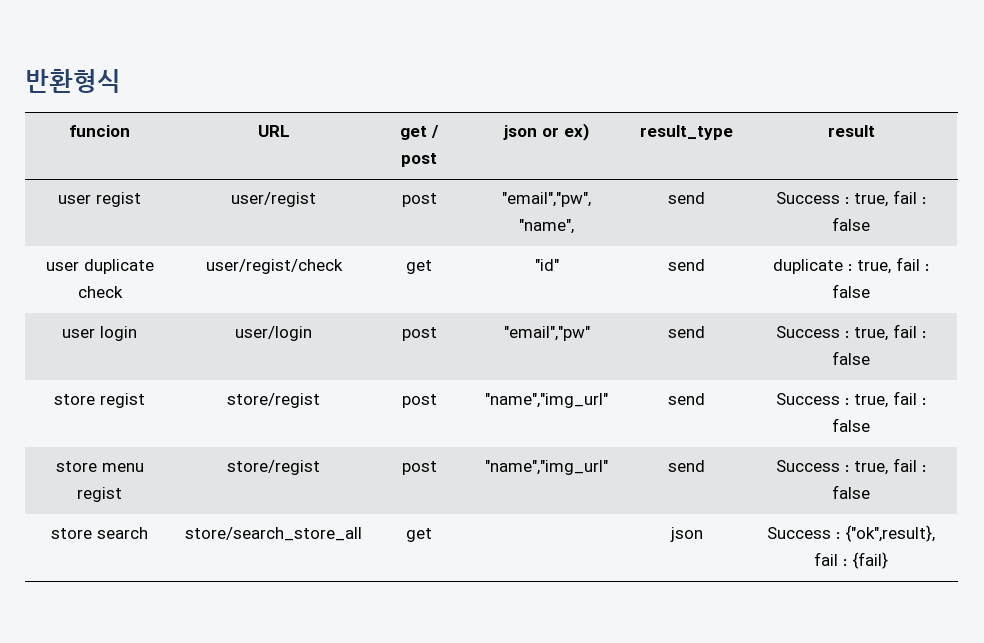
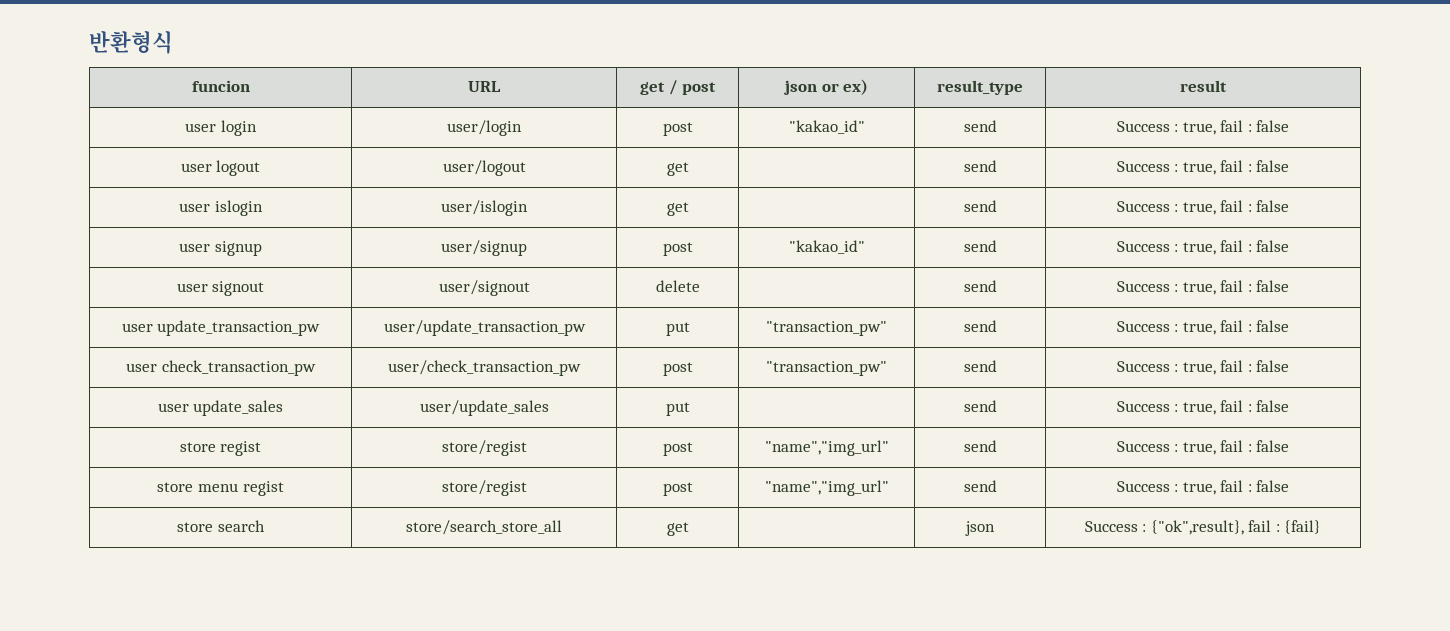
- user regist | user/regist | post | "email","pw", "name", | send | Success : true, fail : false
- user duplicate check | user/regist/check | get | "id" | send | duplicate : true, fail : false
- user login | user/login | post | "email","pw" | send | Success : true, fail : false
+ user login | user/login | post | "kakao_id" | send | Success : true, fail : false
+ user logout | user/logout | get | | send | Success : true, fail : false
+ user islogin | user/islogin | get | | send | Success : true, fail : false
+ user signup | user/signup | post | "kakao_id" | send | Success : true, fail : false
+ user signout | user/signout | delete | | send | Success : true, fail : false
+ user update_transaction_pw | user/update_transaction_pw | put | "transaction_pw" | send | Success : true, fail : false
+ user check_transaction_pw | user/check_transaction_pw | post | "transaction_pw" | send | Success : true, fail : false
+ user update_sales | user/update_sales | put | | send | Success : true, fail : false

